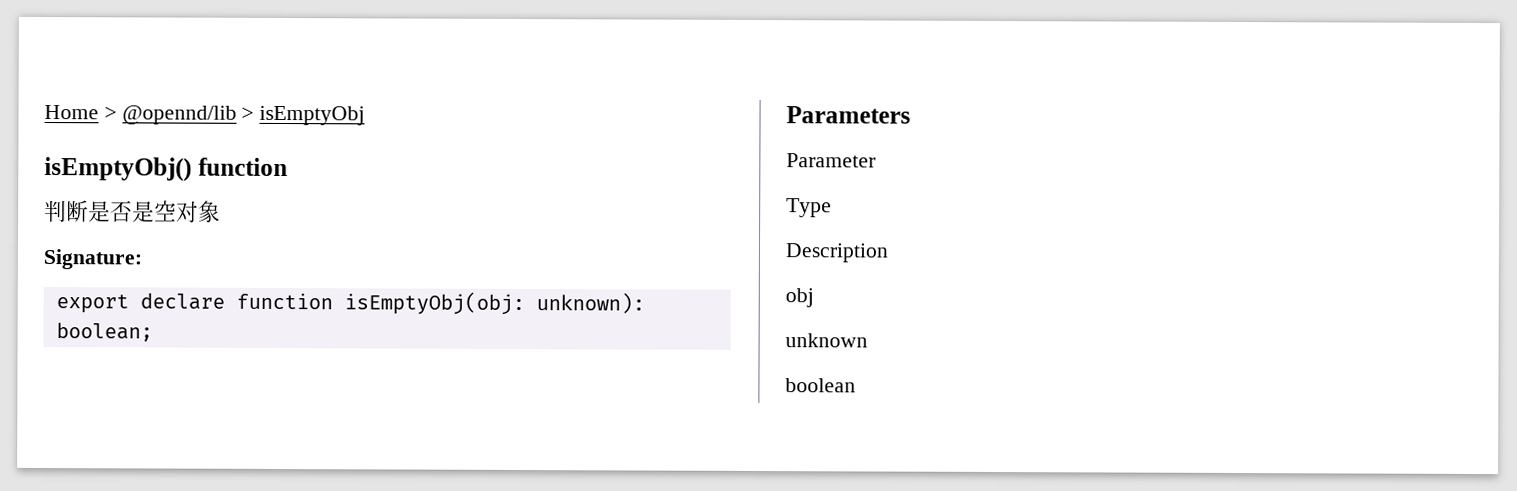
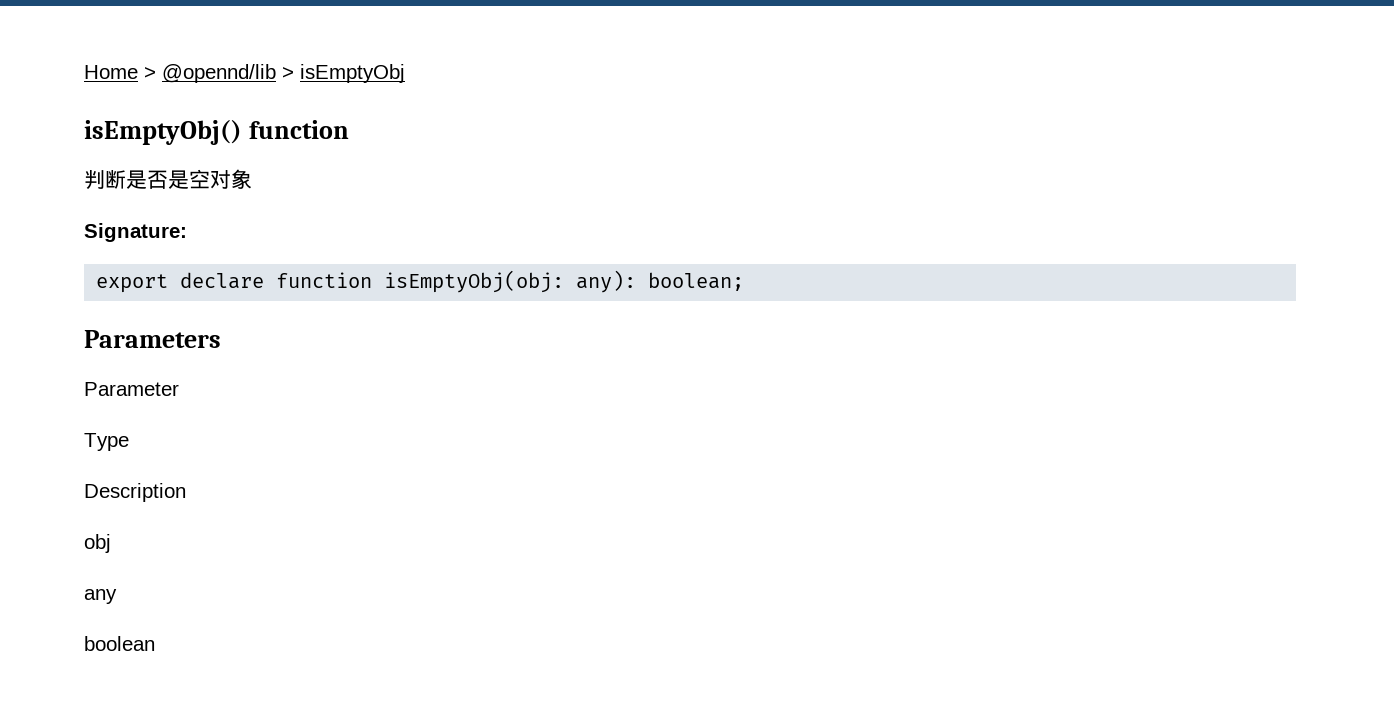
- export declare function isEmptyObj(obj: unknown): boolean;
+ export declare function isEmptyObj(obj: any): boolean;
- unknown
+ any

